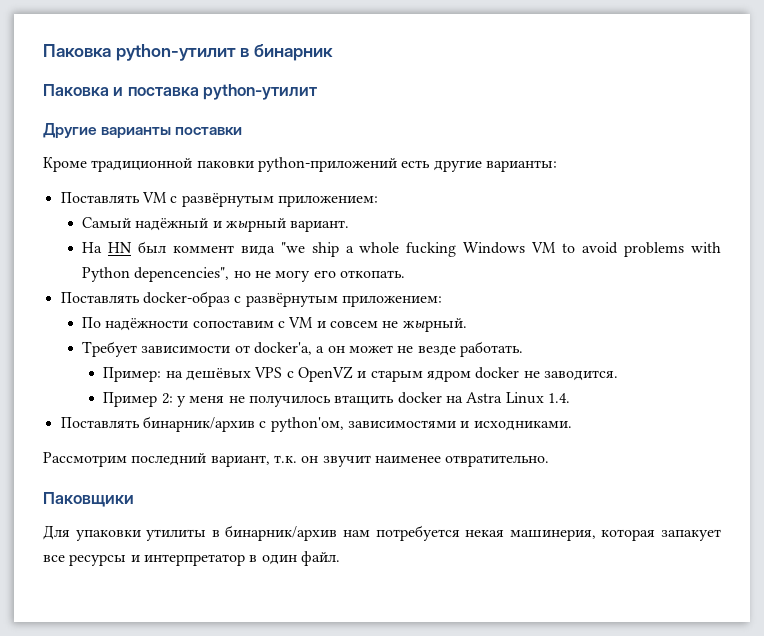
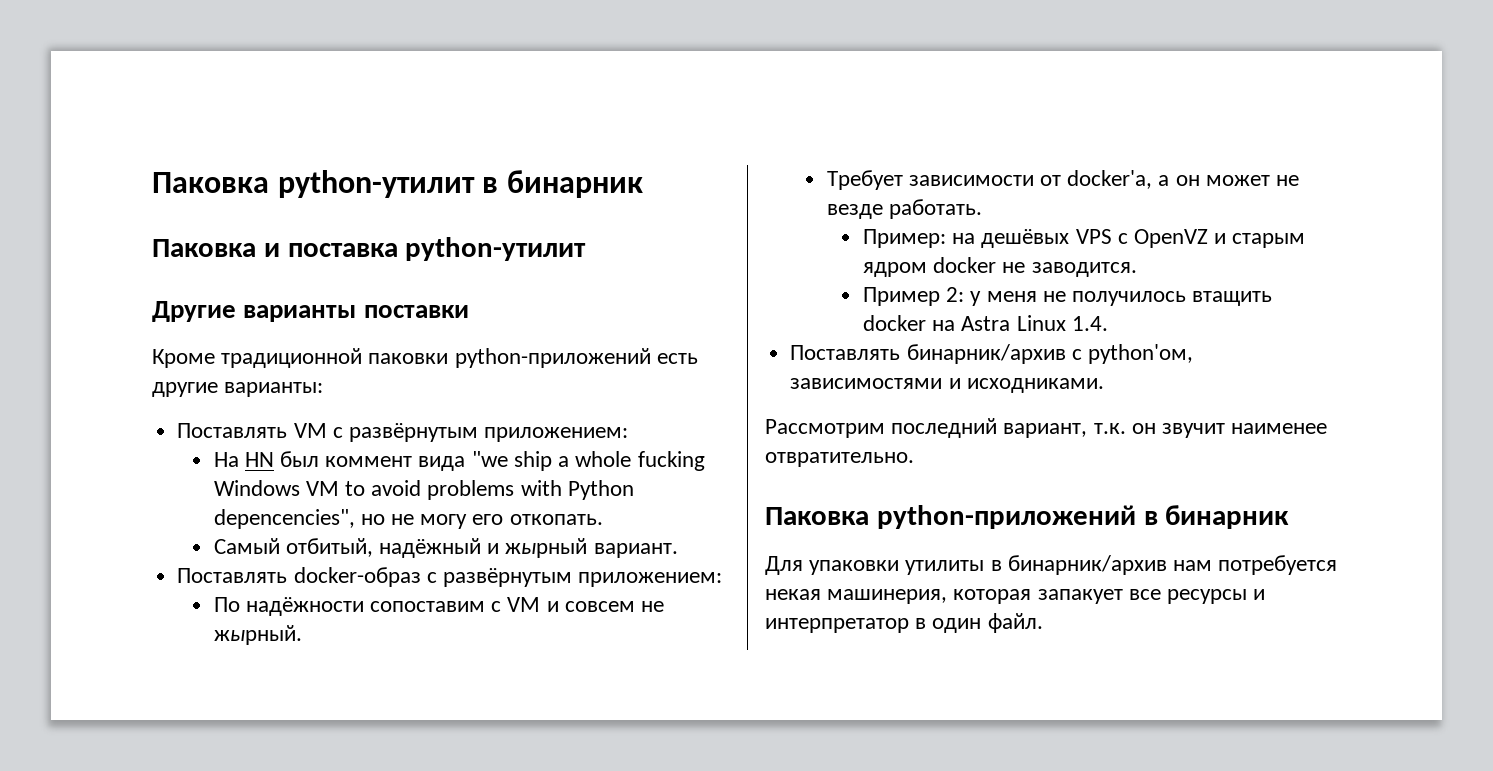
- Самый надёжный и жырный вариант.
+ Самый отбитый, надёжный и жырный вариант.
- Паковщики
+ Паковка python-приложений в бинарник

